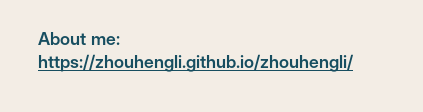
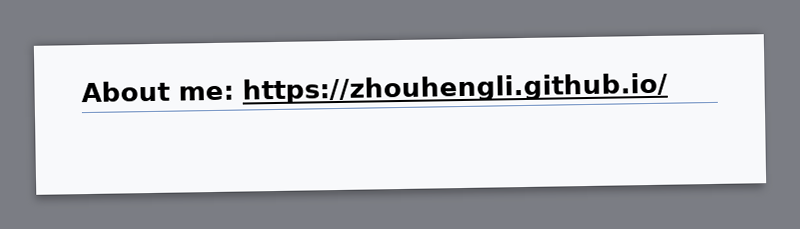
- About me: https://zhouhengli.github.io/zhouhengli/
+ About me: https://zhouhengli.github.io/

